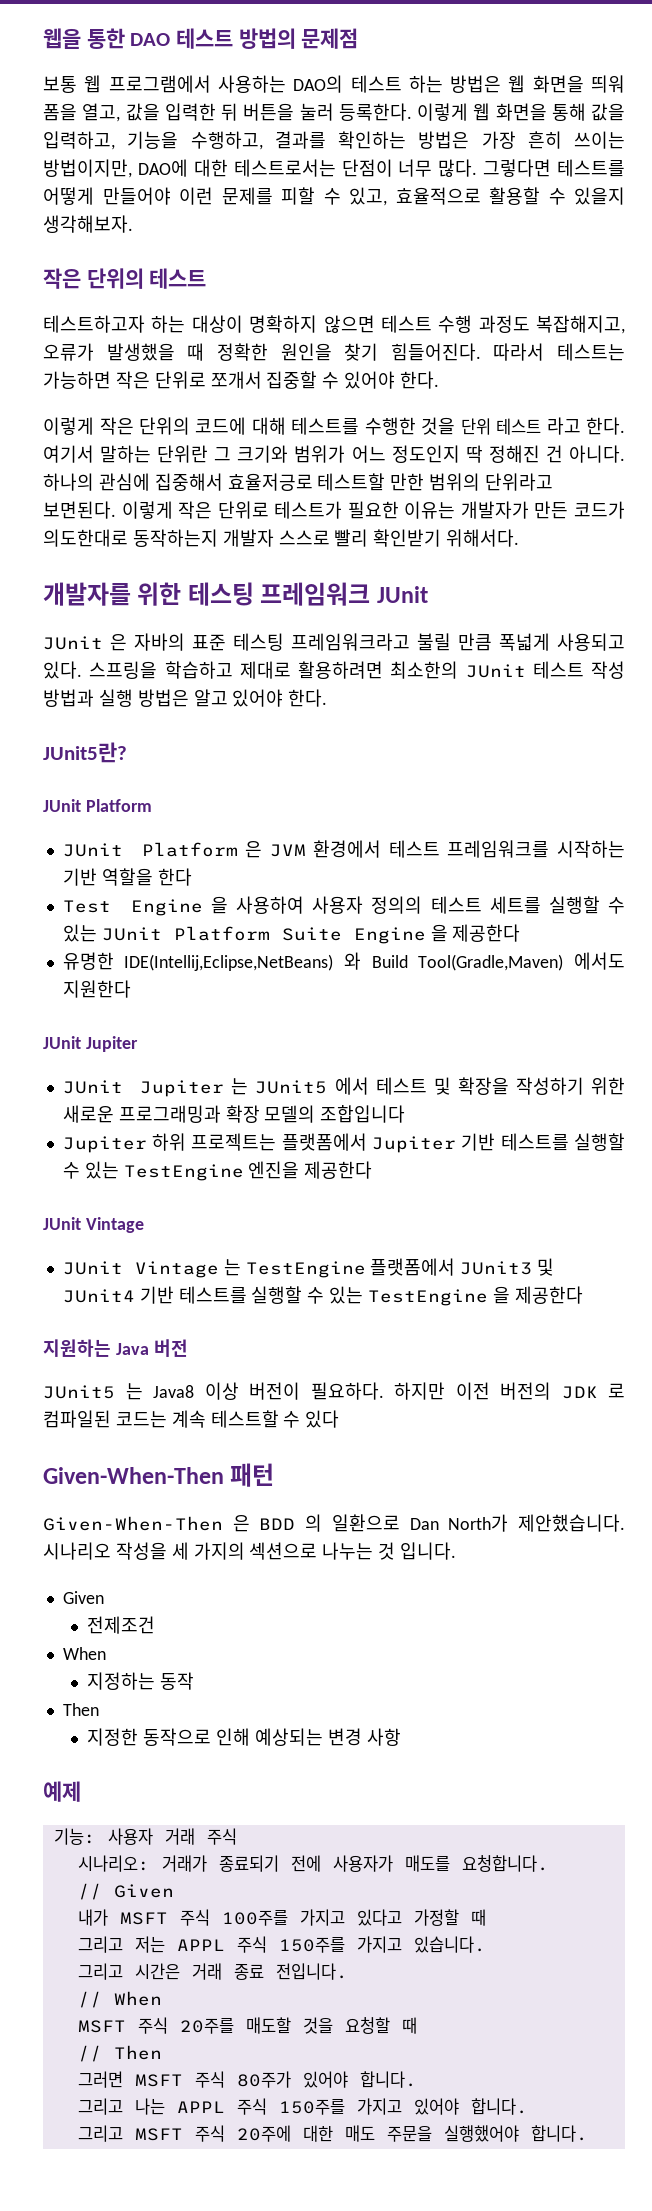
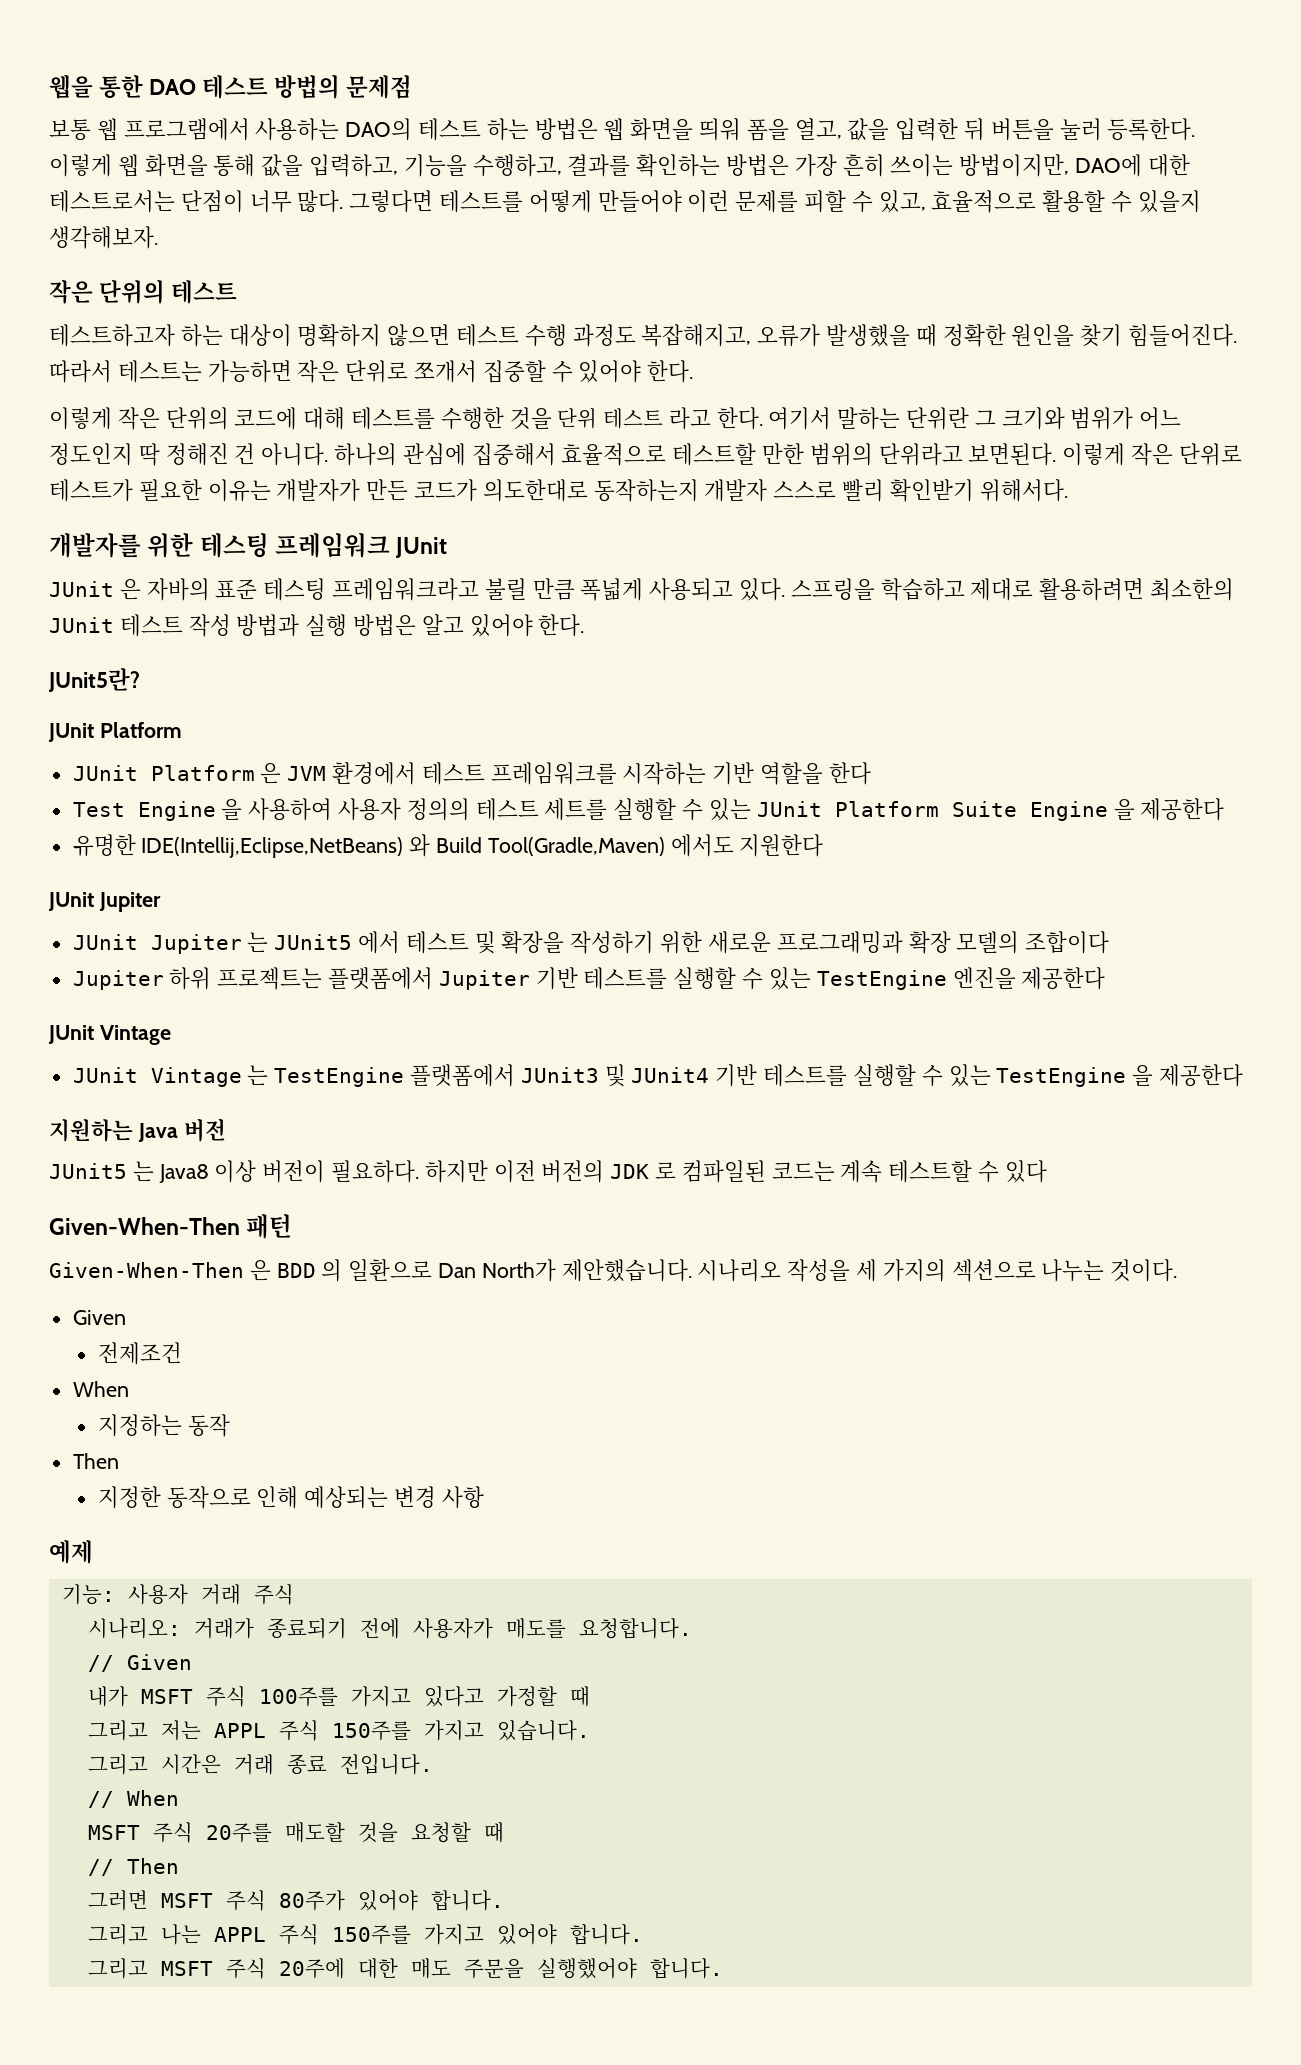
- 하나의 관심에 집중해서 효율저긍로 테스트할 만한 범위의 단위라고 보면된다.
+ 하나의 관심에 집중해서 효율적으로 테스트할 만한 범위의 단위라고 보면된다.
- JUnit Jupiter 는 JUnit5 에서 테스트 및 확장을 작성하기 위한 새로운 프로그래밍과 확장 모델의 조합입니다
+ JUnit Jupiter 는 JUnit5 에서 테스트 및 확장을 작성하기 위한 새로운 프로그래밍과 확장 모델의 조합이다
- 시나리오 작성을 세 가지의 섹션으로 나누는 것 입니다.
+ 시나리오 작성을 세 가지의 섹션으로 나누는 것이다.

